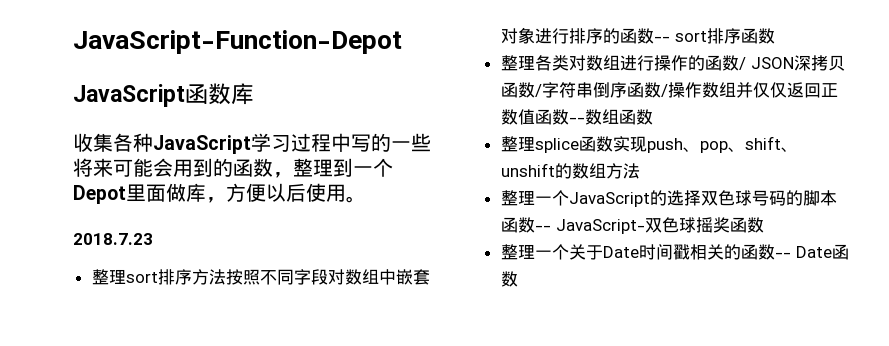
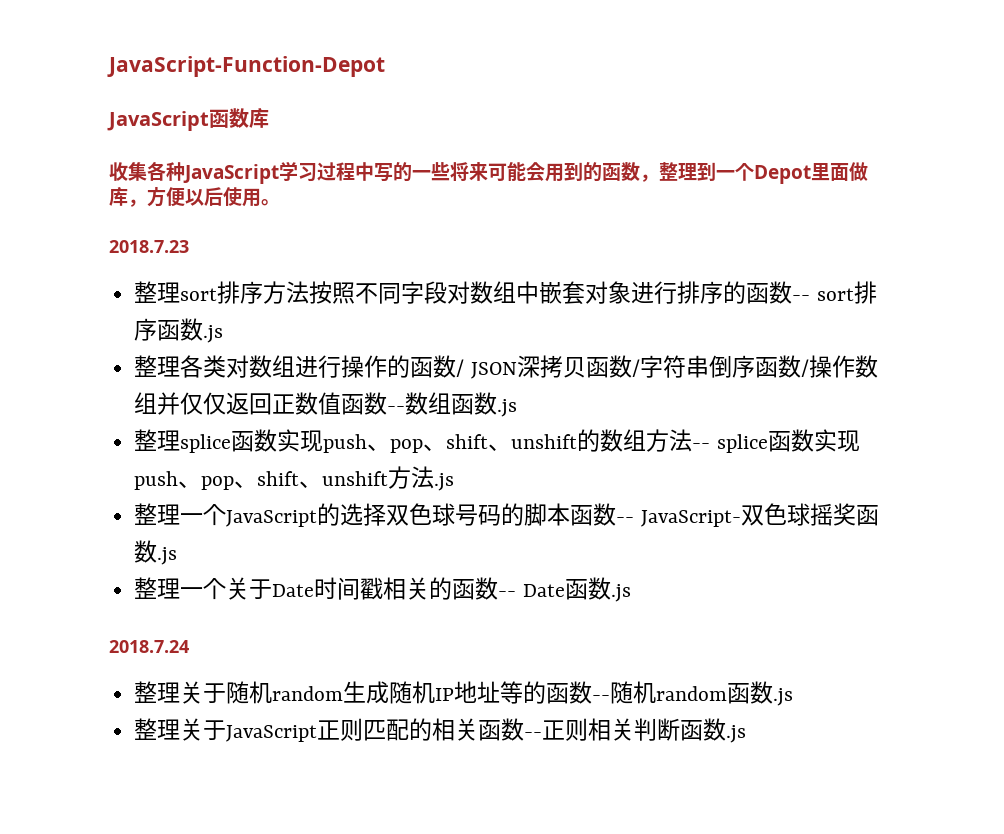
- 整理sort排序方法按照不同字段对数组中嵌套对象进行排序的函数-- sort排序函数
+ 整理sort排序方法按照不同字段对数组中嵌套对象进行排序的函数-- sort排序函数.js
- 整理各类对数组进行操作的函数/ JSON深拷贝函数/字符串倒序函数/操作数组并仅仅返回正数值函数--数组函数
+ 整理各类对数组进行操作的函数/ JSON深拷贝函数/字符串倒序函数/操作数组并仅仅返回正数值函数--数组函数.js
- 整理splice函数实现push、pop、shift、unshift的数组方法
+ 整理splice函数实现push、pop、shift、unshift的数组方法-- splice函数实现push、pop、shift、unshift方法.js
- 整理一个JavaScript的选择双色球号码的脚本函数-- JavaScript-双色球摇奖函数
+ 整理一个JavaScript的选择双色球号码的脚本函数-- JavaScript-双色球摇奖函数.js
- 整理一个关于Date时间戳相关的函数-- Date函数
+ 整理一个关于Date时间戳相关的函数-- Date函数.js
+ 2018.7.24
+ 整理关于随机random生成随机IP地址等的函数--随机random函数.js
+ 整理关于JavaScript正则匹配的相关函数--正则相关判断函数.js

